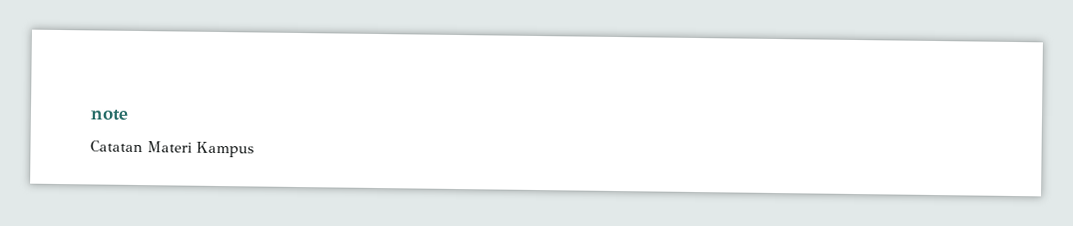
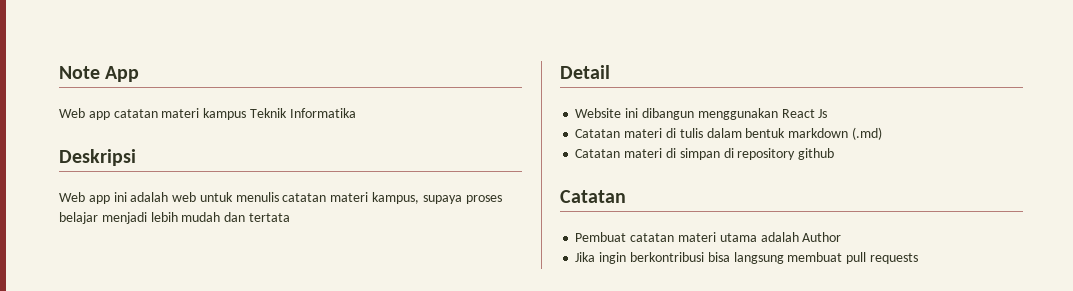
- note
- Catatan Materi Kampus
+ Note App
+ Web app catatan materi kampus Teknik Informatika
+ Deskripsi
+ Web app ini adalah web untuk menulis catatan materi kampus, supaya proses belajar menjadi lebih mudah dan tertata
+ Detail
+ Website ini dibangun menggunakan React Js
+ Catatan materi di tulis dalam bentuk markdown (.md)
+ Catatan materi di simpan di repository github
+ Catatan
+ Pembuat catatan materi utama adalah Author
+ Jika ingin berkontribusi bisa langsung membuat pull requests

